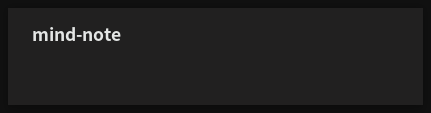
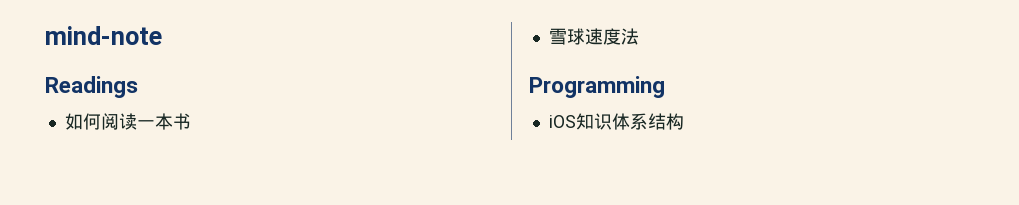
+ Readings
+ 如何阅读一本书
+ 雪球速度法
+ Programming
+ iOS知识体系结构

